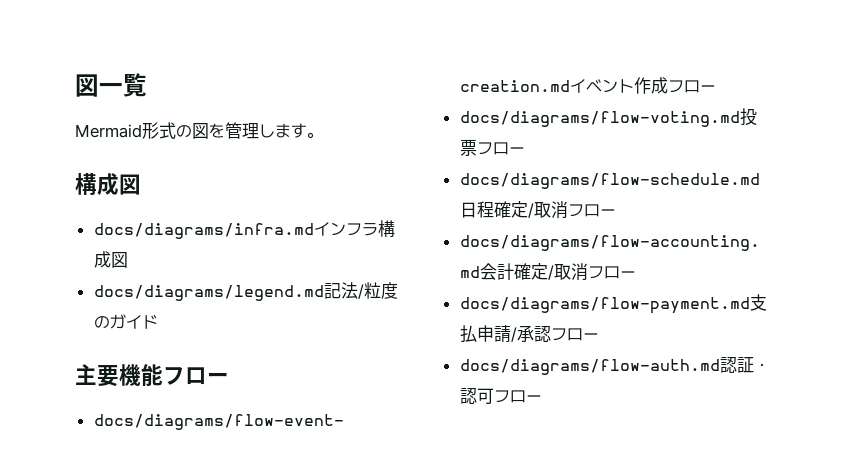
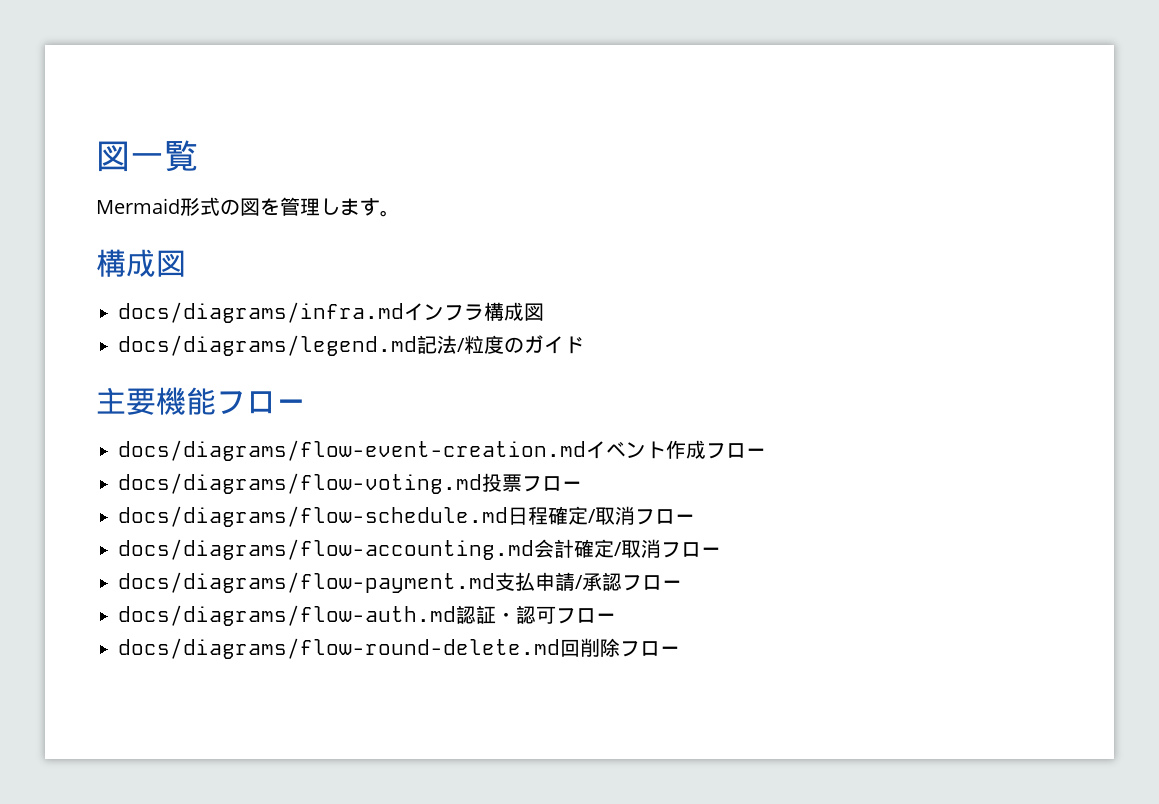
+ docs/diagrams/flow-round-delete.md回削除フロー

